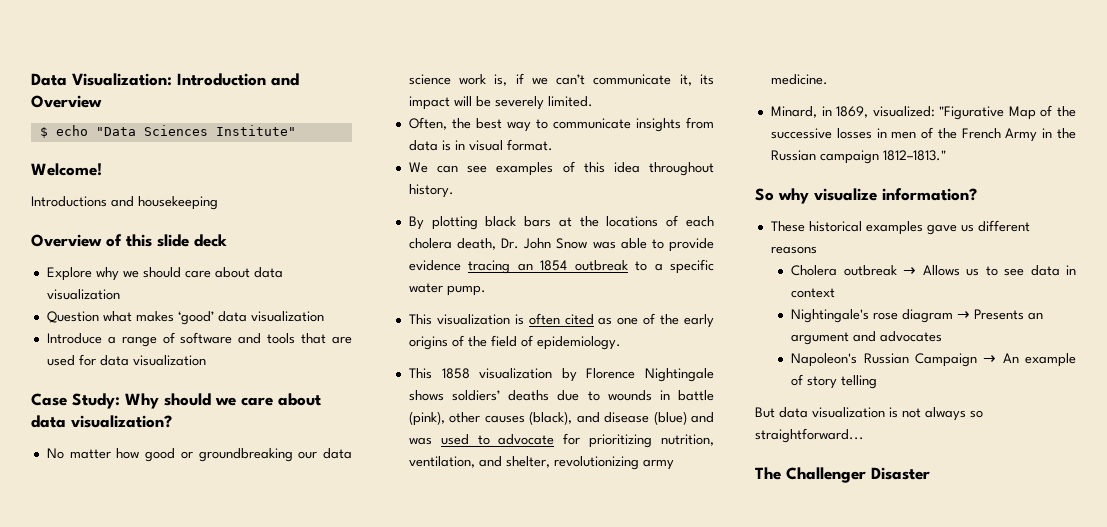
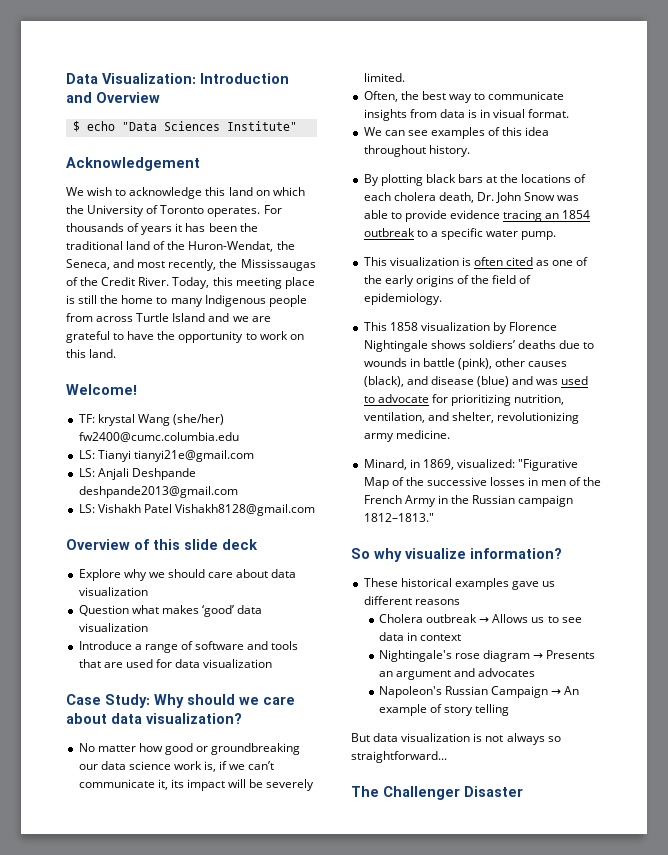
+ Acknowledgement
+ We wish to acknowledge this land on which the University of Toronto operates. For thousands of years it has been the traditional land of the Huron-Wendat, the Seneca, and most recently, the Mississaugas of the Credit River. Today, this meeting place is still the home to many Indigenous people from across Turtle Island and we are grateful to have the opportunity to work on this land.
  Welcome!
- Introductions and housekeeping
+ TF: krystal Wang (she/her) fw2400@cumc.columbia.edu
+ LS: Tianyi tianyi21e@gmail.com
+ LS: Anjali Deshpande deshpande2013@gmail.com
+ LS: Vishakh Patel Vishakh8128@gmail.com

